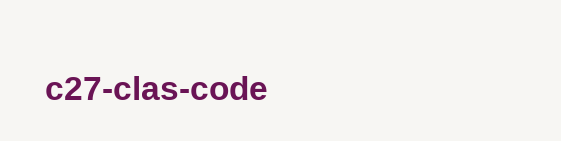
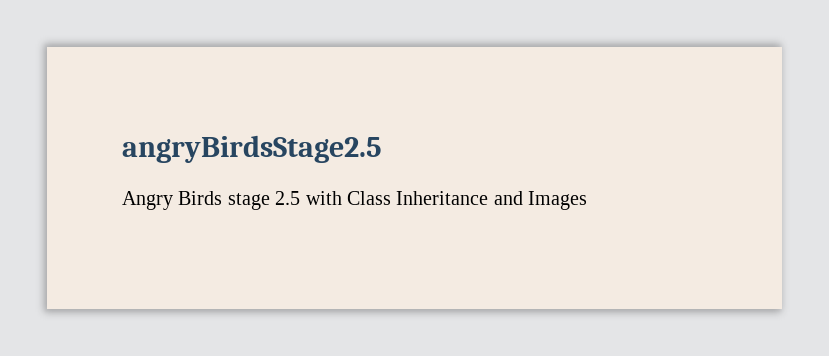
- c27-clas-code
+ angryBirdsStage2.5
+ Angry Birds stage 2.5 with Class Inheritance and Images

